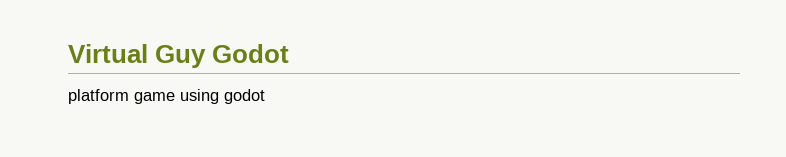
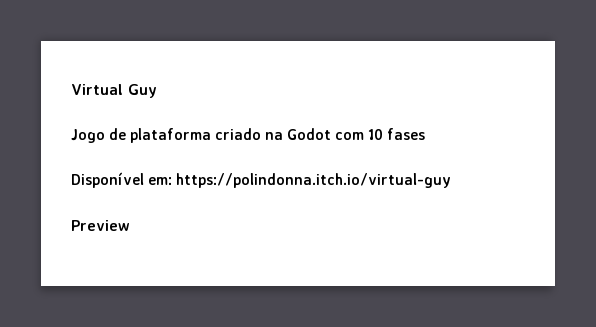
- Virtual Guy Godot
- platform game using godot
+ Virtual Guy
+ Jogo de plataforma criado na Godot com 10 fases
+ Disponível em: https://polindonna.itch.io/virtual-guy
+ Preview

